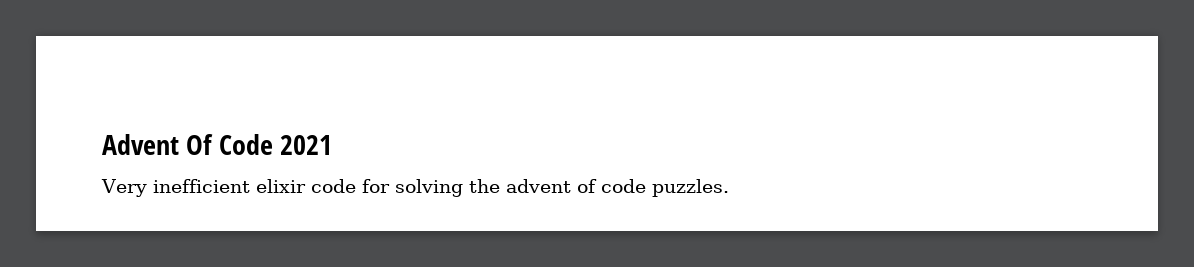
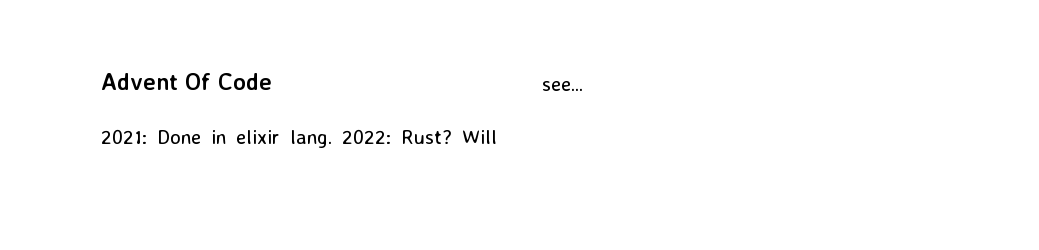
- Advent Of Code 2021
- Very inefficient elixir code for solving the advent of code puzzles.
+ Advent Of Code
+ 2021: Done in elixir lang. 2022: Rust? Will see...

